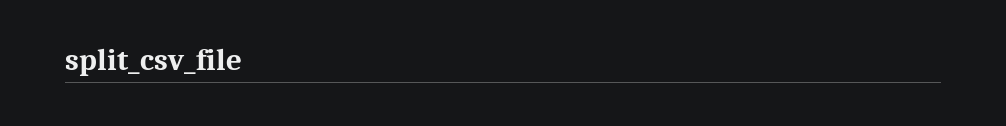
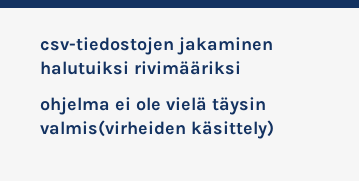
- split_csv_file
+ csv-tiedostojen jakaminen halutuiksi rivimääriksi
+ ohjelma ei ole vielä täysin valmis(virheiden käsittely)

